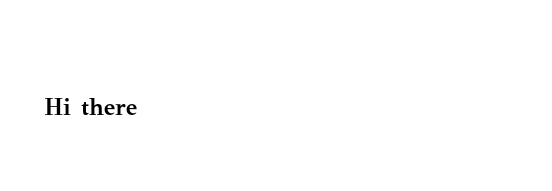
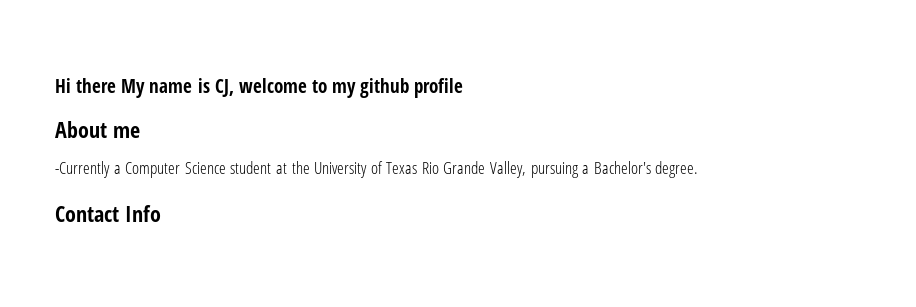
- Hi there
+ Hi there My name is CJ, welcome to my github profile
+ About me
+ -Currently a Computer Science student at the University of Texas Rio Grande Valley, pursuing a Bachelor's degree.
+ Contact Info

